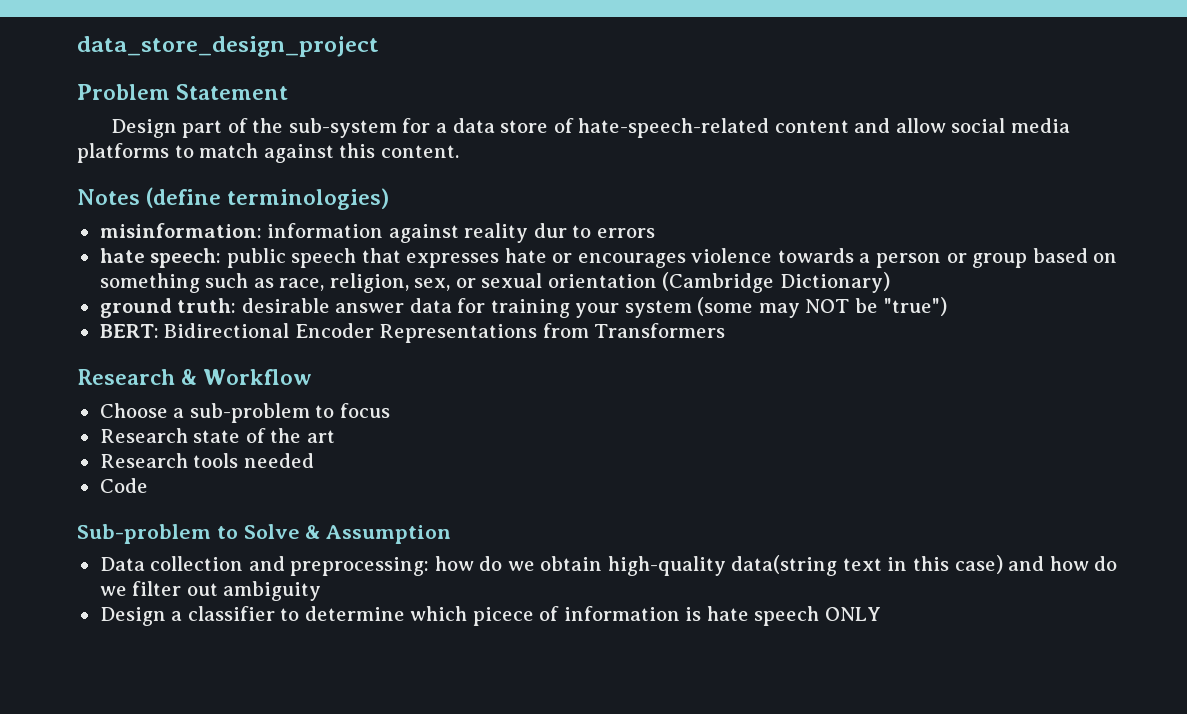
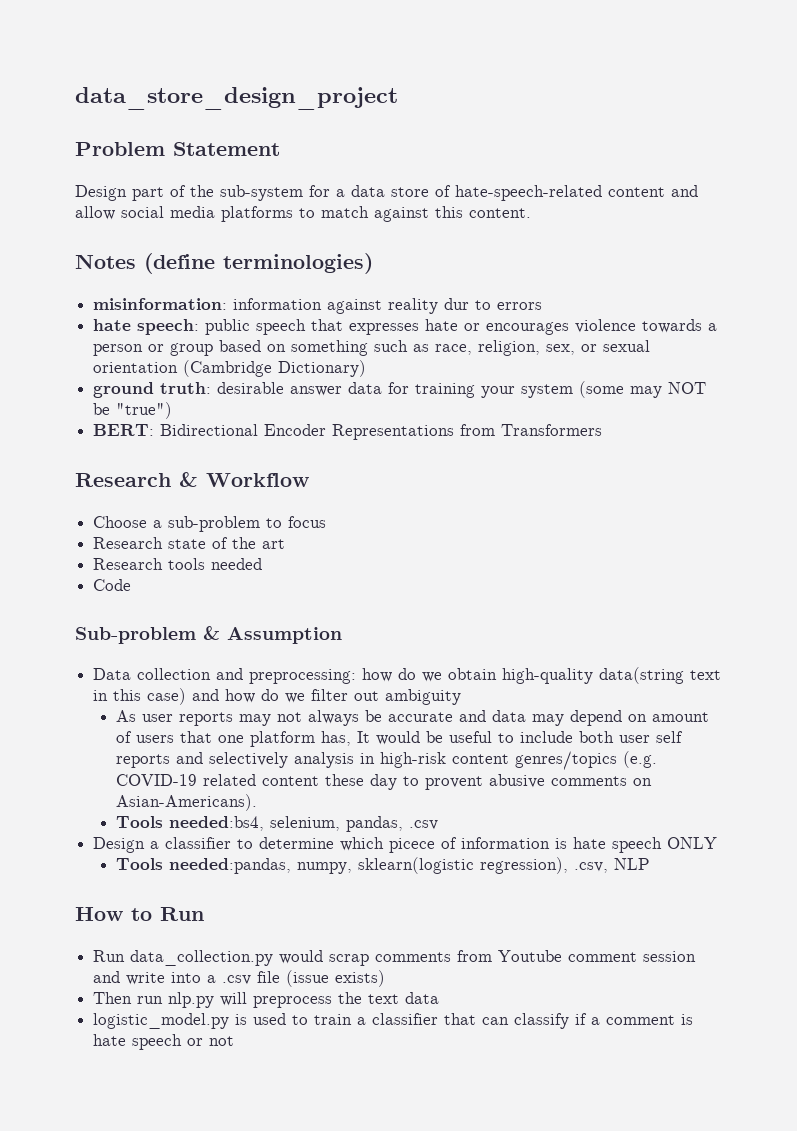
- Sub-problem to Solve & Assumption
+ Sub-problem & Assumption
+ As user reports may not always be accurate and data may depend on amount of users that one platform has, It would be useful to include both user self reports and selectively analysis in high-risk content genres/topics (e.g. COVID-19 related content these day to provent abusive comments on Asian-Americans).
+ Tools needed:bs4, selenium, pandas, .csv
+ Tools needed:pandas, numpy, sklearn(logistic regression), .csv, NLP
+ How to Run
+ Run data_collection.py would scrap comments from Youtube comment session and write into a .csv file (issue exists)
+ Then run nlp.py will preprocess the text data
+ logistic_model.py is used to train a classifier that can classify if a comment is hate speech or not

